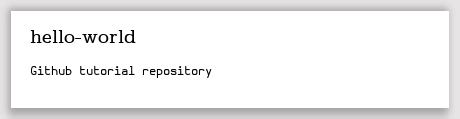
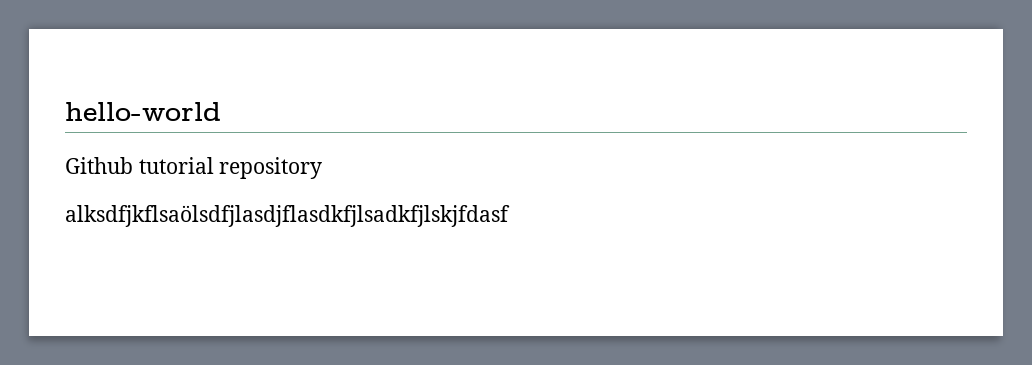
+ alksdfjkflsaölsdfjlasdjflasdkfjlsadkfjlskjfdasf

